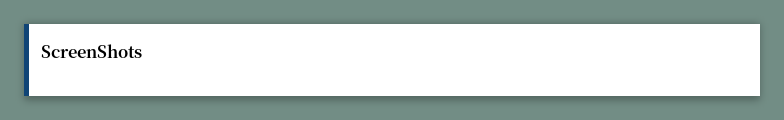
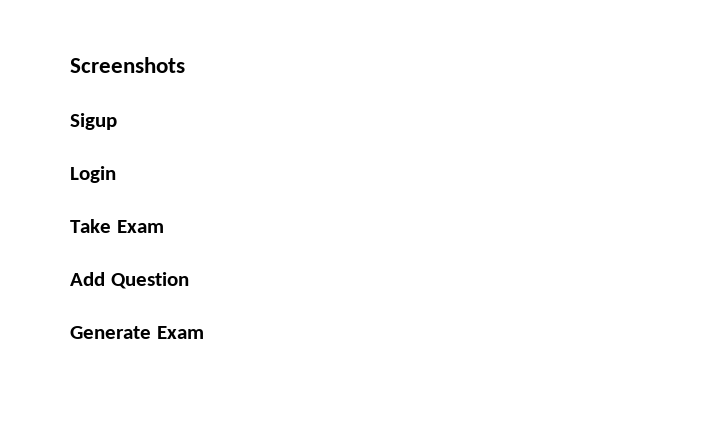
- ScreenShots
+ Screenshots
+ Sigup
+ Login
+ Take Exam
+ Add Question
+ Generate Exam

